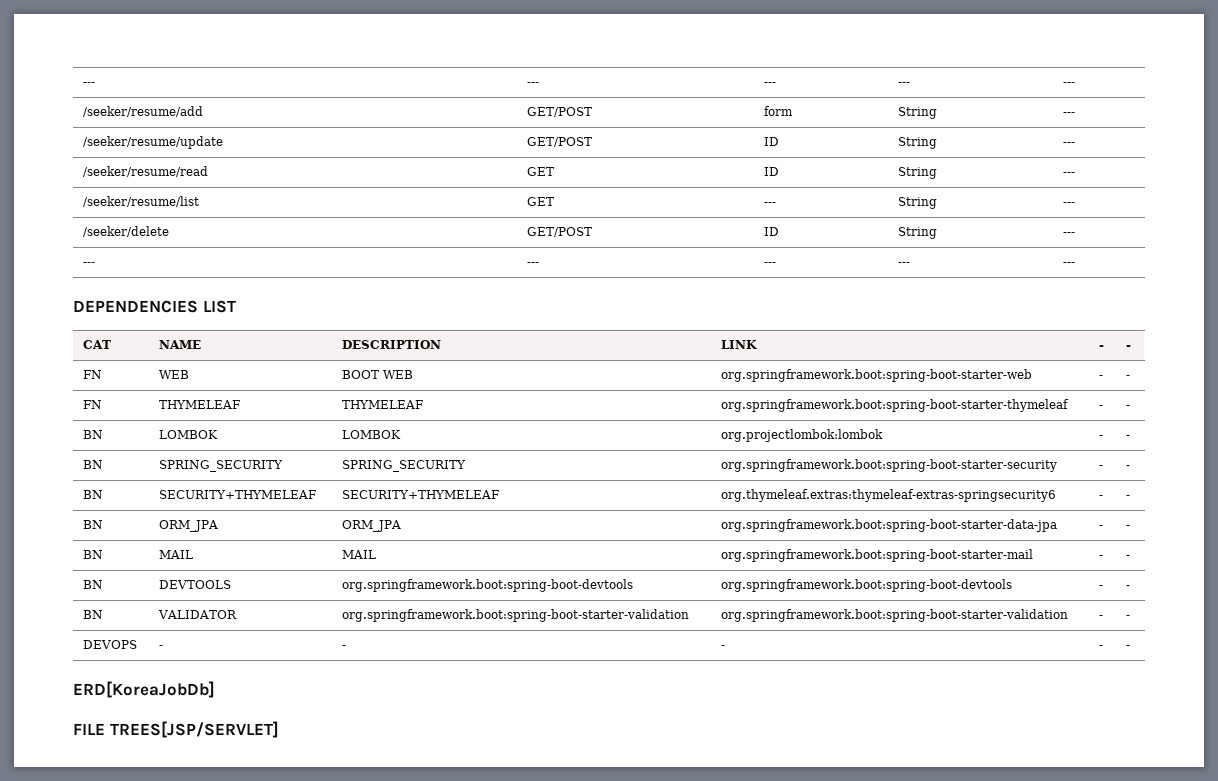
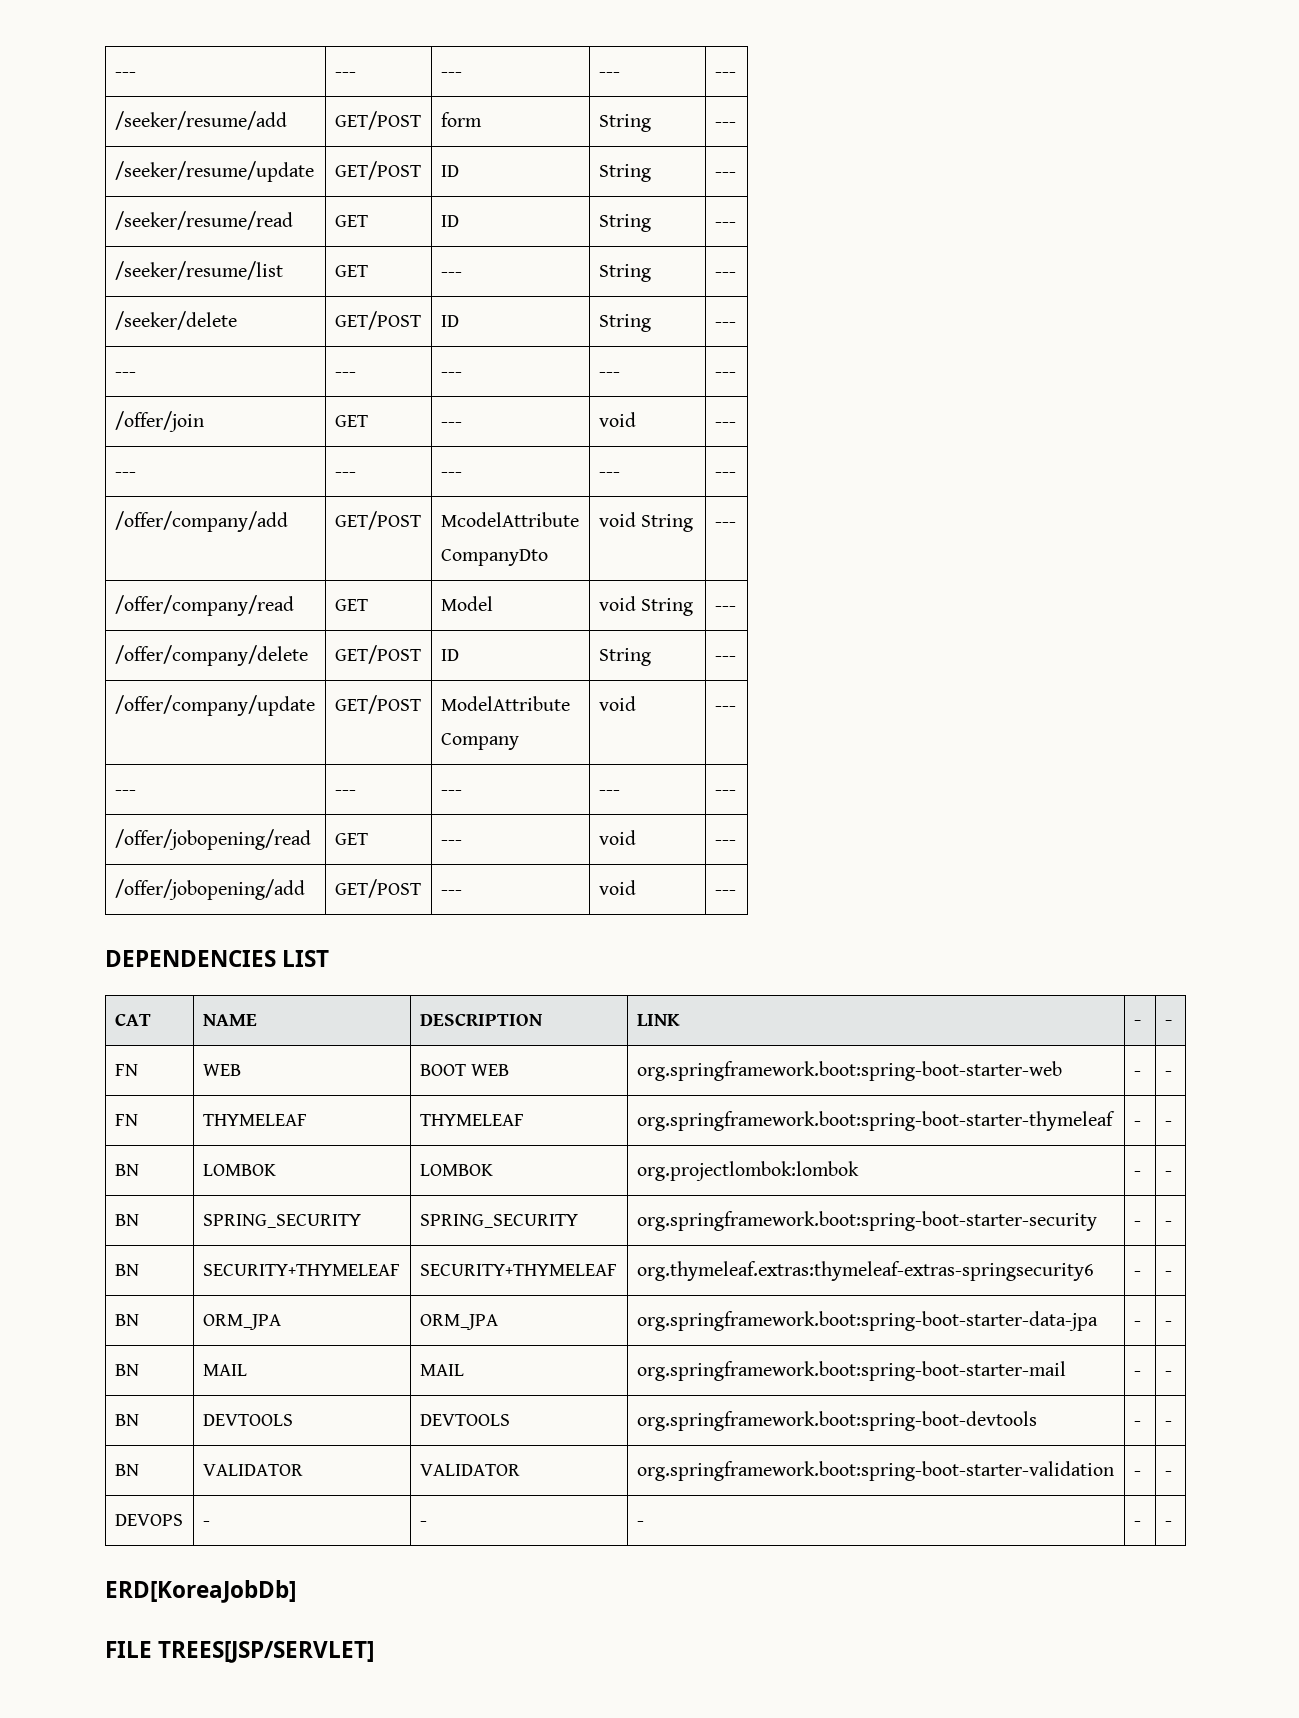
+ /offer/join | GET | --- | void | ---
+ --- | --- | --- | --- | ---
+ /offer/company/add | GET/POST | McodelAttribute
+ CompanyDto | void String | ---
+ /offer/company/read | GET | Model | void String | ---
+ /offer/company/delete | GET/POST | ID | String | ---
+ /offer/company/update | GET/POST | ModelAttribute
+ Company | void | ---
+ --- | --- | --- | --- | ---
+ /offer/jobopening/read | GET | --- | void | ---
+ /offer/jobopening/add | GET/POST | --- | void | ---
- BN | DEVTOOLS | org.springframework.boot:spring-boot-devtools | org.springframework.boot:spring-boot-devtools | - | -
+ BN | DEVTOOLS | DEVTOOLS | org.springframework.boot:spring-boot-devtools | - | -
- BN | VALIDATOR | org.springframework.boot:spring-boot-starter-validation | org.springframework.boot:spring-boot-starter-validation | - | -
+ BN | VALIDATOR | VALIDATOR | org.springframework.boot:spring-boot-starter-validation | - | -

